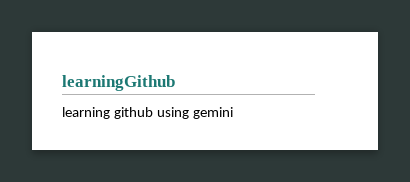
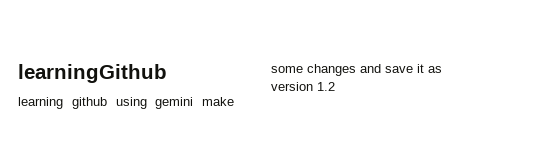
- learning github using gemini
+ learning github using gemini make some changes and save it as version 1.2

